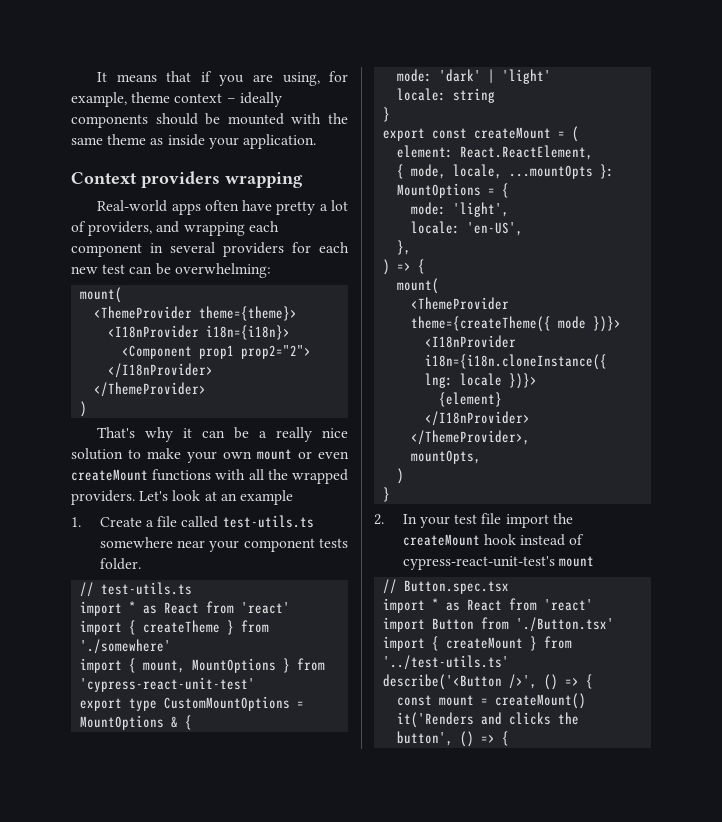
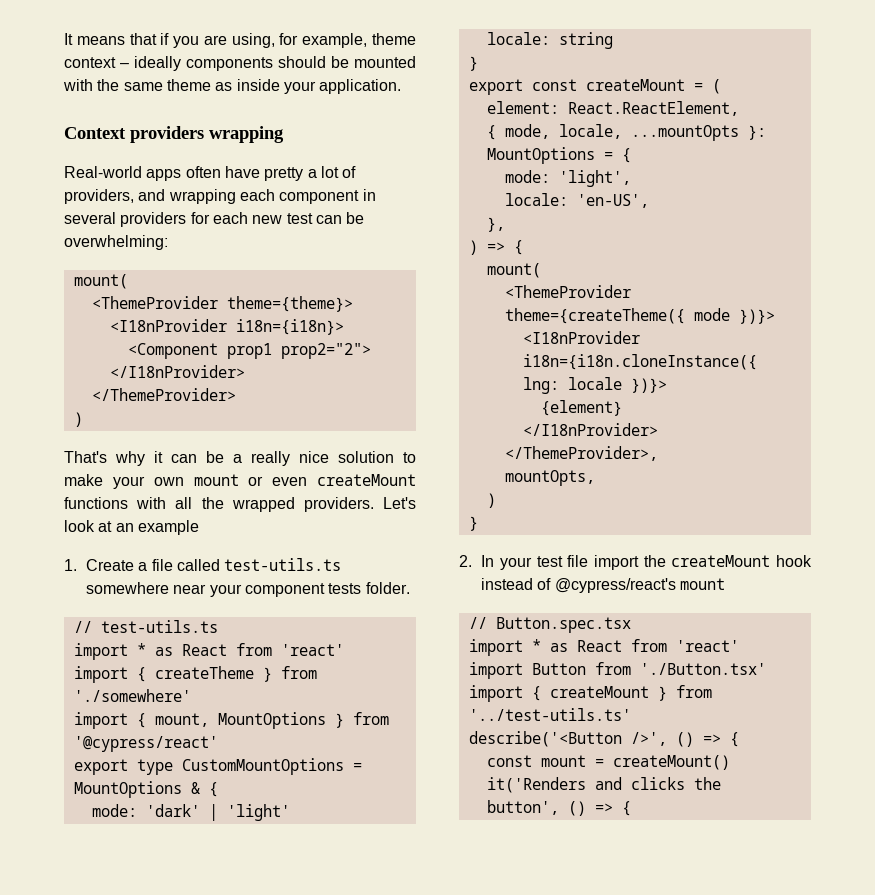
- import { mount, MountOptions } from 'cypress-react-unit-test'
+ import { mount, MountOptions } from '@cypress/react'
- 2. In your test file import the createMount hook instead of cypress-react-unit-test's mount
+ 2. In your test file import the createMount hook instead of @cypress/react's mount

